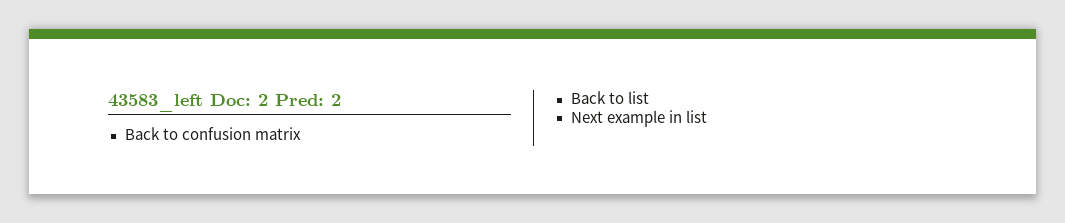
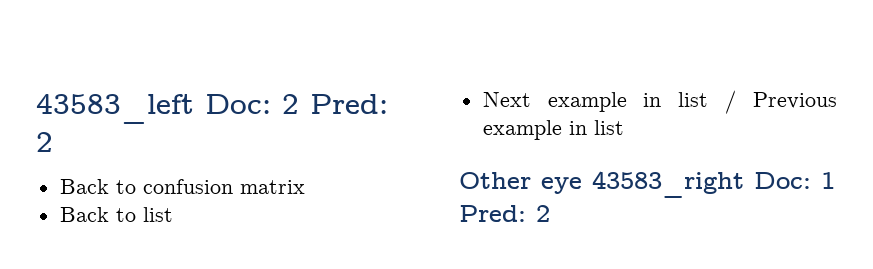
- Next example in list
+ Next example in list / Previous example in list
+ Other eye 43583_right Doc: 1 Pred: 2

